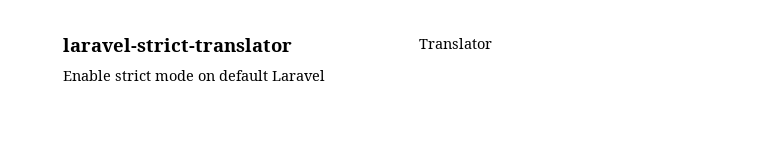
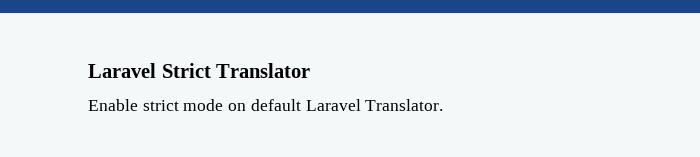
- laravel-strict-translator
+ Laravel Strict Translator
- Enable strict mode on default Laravel Translator
+ Enable strict mode on default Laravel Translator.

